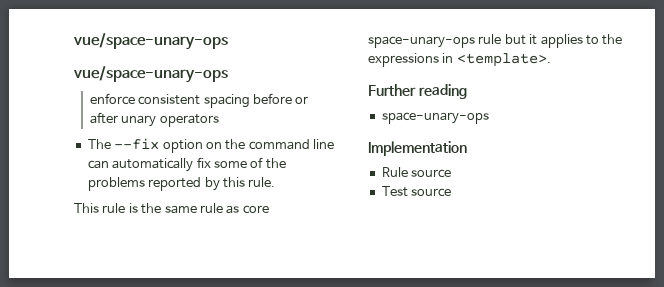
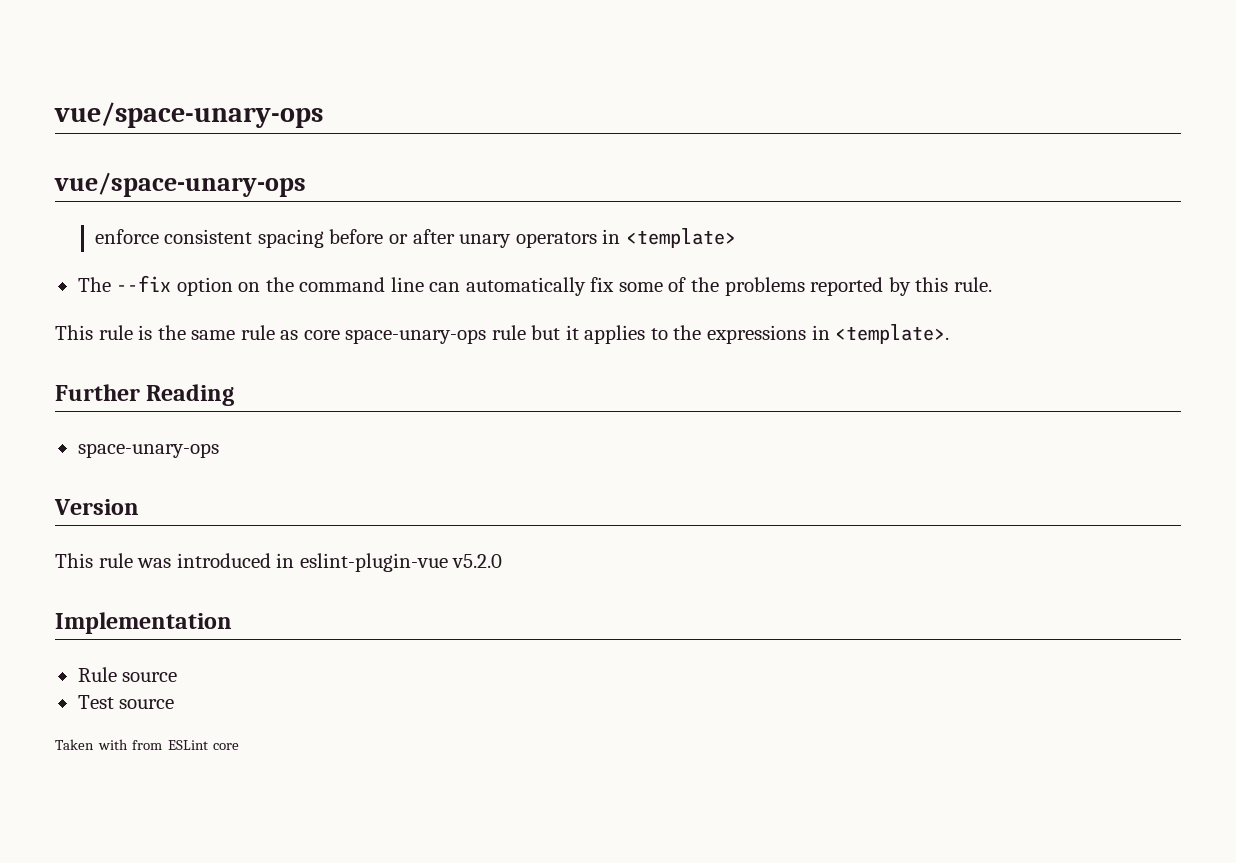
- enforce consistent spacing before or after unary operators
+ enforce consistent spacing before or after unary operators in <template>
- Further reading
+ Further Reading
  space-unary-ops
+ Version
+ This rule was introduced in eslint-plugin-vue v5.2.0
+ Taken with from ESLint core

